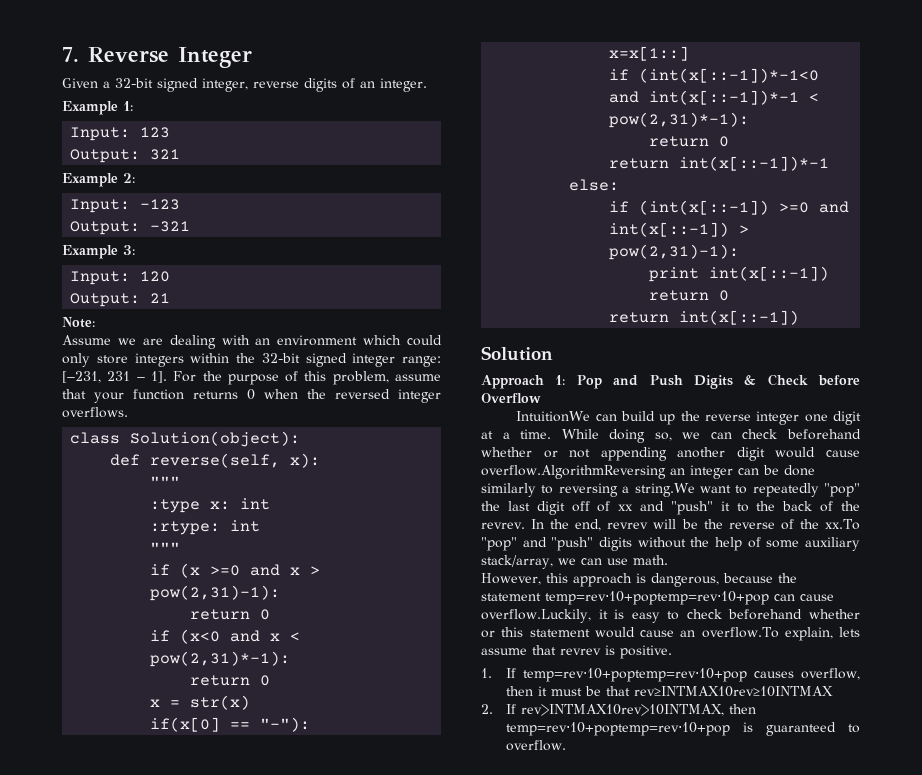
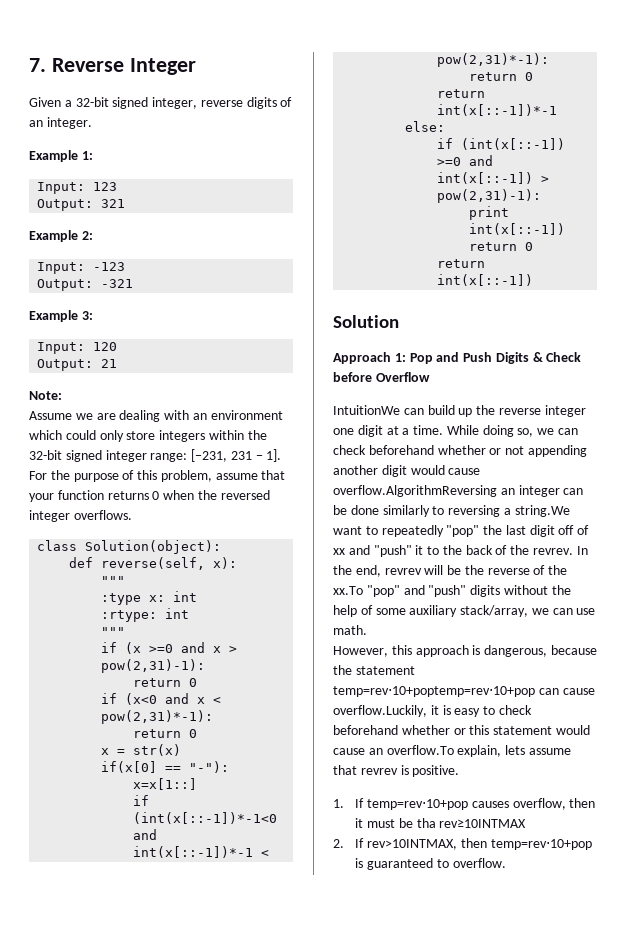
- 1. If temp=rev⋅10+poptemp=rev⋅10+pop causes overflow, then it must be that rev≥INTMAX10rev≥10INTMAX
+ 1. If temp=rev⋅10+pop causes overflow, then it must be tha rev≥10INTMAX
- 2. If rev>INTMAX10rev>10INTMAX, then temp=rev⋅10+poptemp=rev⋅10+pop is guaranteed to overflow.
+ 2. If rev>10INTMAX, then temp=rev⋅10+pop is guaranteed to overflow.

